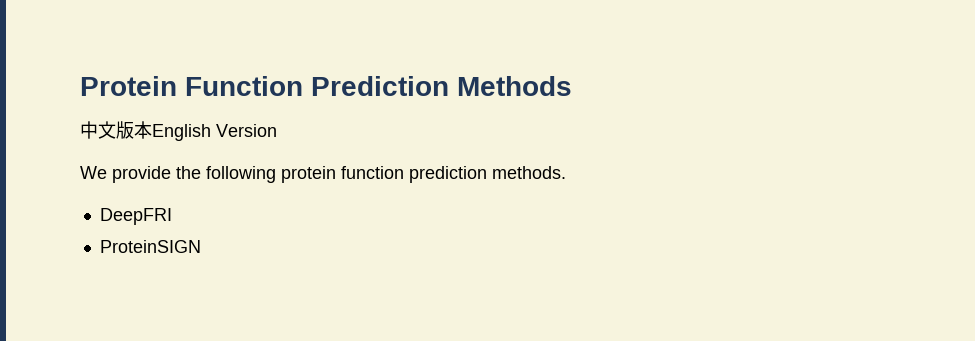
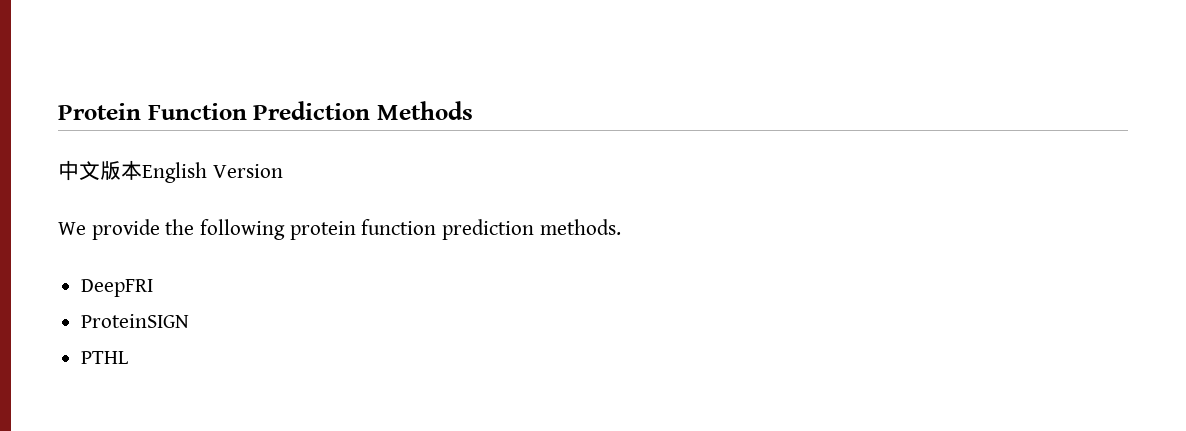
+ PTHL

